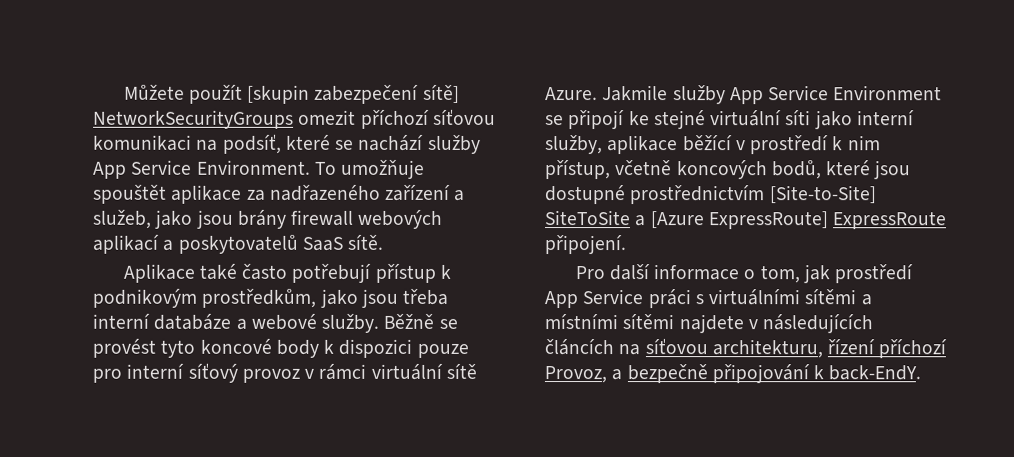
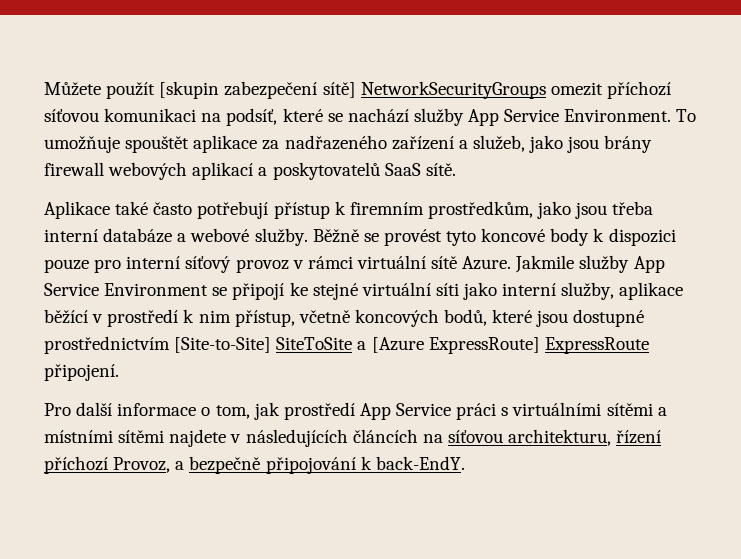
- Aplikace také často potřebují přístup k podnikovým prostředkům, jako jsou třeba interní databáze a webové služby.
+ Aplikace také často potřebují přístup k firemním prostředkům, jako jsou třeba interní databáze a webové služby.

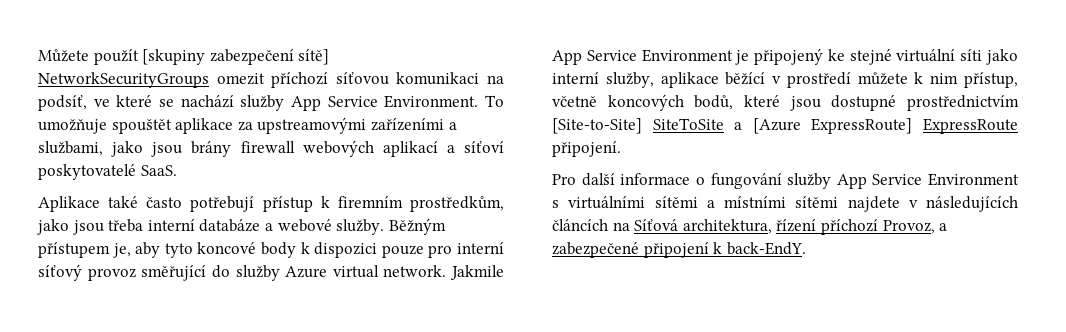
- Můžete použít [skupin zabezpečení sítě] NetworkSecurityGroups omezit příchozí síťovou komunikaci na podsíť, které se nachází služby App Service Environment.
+ Můžete použít [skupiny zabezpečení sítě] NetworkSecurityGroups omezit příchozí síťovou komunikaci na podsíť, ve které se nachází služby App Service Environment.
- To umožňuje spouštět aplikace za nadřazeného zařízení a služeb, jako jsou brány firewall webových aplikací a poskytovatelů SaaS sítě.
+ To umožňuje spouštět aplikace za upstreamovými zařízeními a službami, jako jsou brány firewall webových aplikací a síťoví poskytovatelé SaaS.
- Běžně se provést tyto koncové body k dispozici pouze pro interní síťový provoz v rámci virtuální sítě Azure. Jakmile služby App Service Environment se připojí ke stejné virtuální síti jako interní služby, aplikace běžící v prostředí k nim přístup, včetně koncových bodů, které jsou dostupné prostřednictvím [Site-to-Site] SiteToSite a [Azure ExpressRoute] ExpressRoute připojení.
+ Běžným přístupem je, aby tyto koncové body k dispozici pouze pro interní síťový provoz směřující do služby Azure virtual network. Jakmile App Service Environment je připojený ke stejné virtuální síti jako interní služby, aplikace běžící v prostředí můžete k nim přístup, včetně koncových bodů, které jsou dostupné prostřednictvím [Site-to-Site] SiteToSite a [Azure ExpressRoute] ExpressRoute připojení.
- Pro další informace o tom, jak prostředí App Service práci s virtuálními sítěmi a místními sítěmi najdete v následujících článcích na síťovou architekturu, řízení příchozí Provoz, a bezpečně připojování k back-EndY.
+ Pro další informace o fungování služby App Service Environment s virtuálními sítěmi a místními sítěmi najdete v následujících článcích na Síťová architektura, řízení příchozí Provoz, a zabezpečené připojení k back-EndY.

